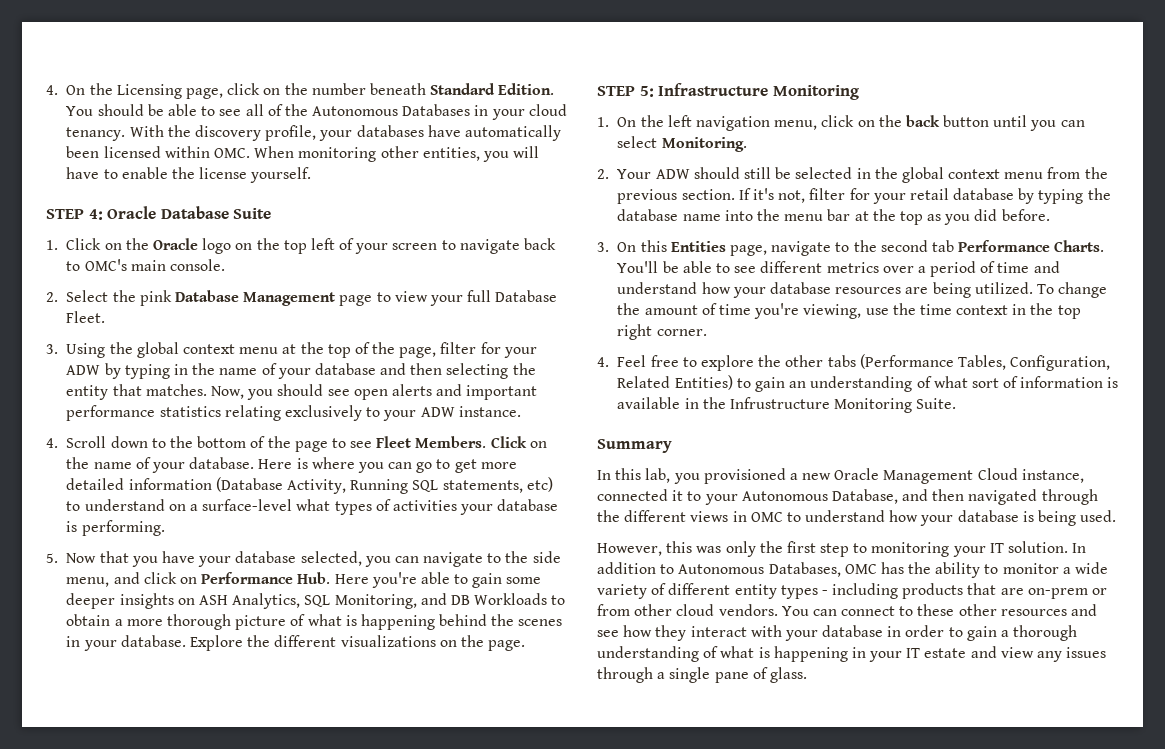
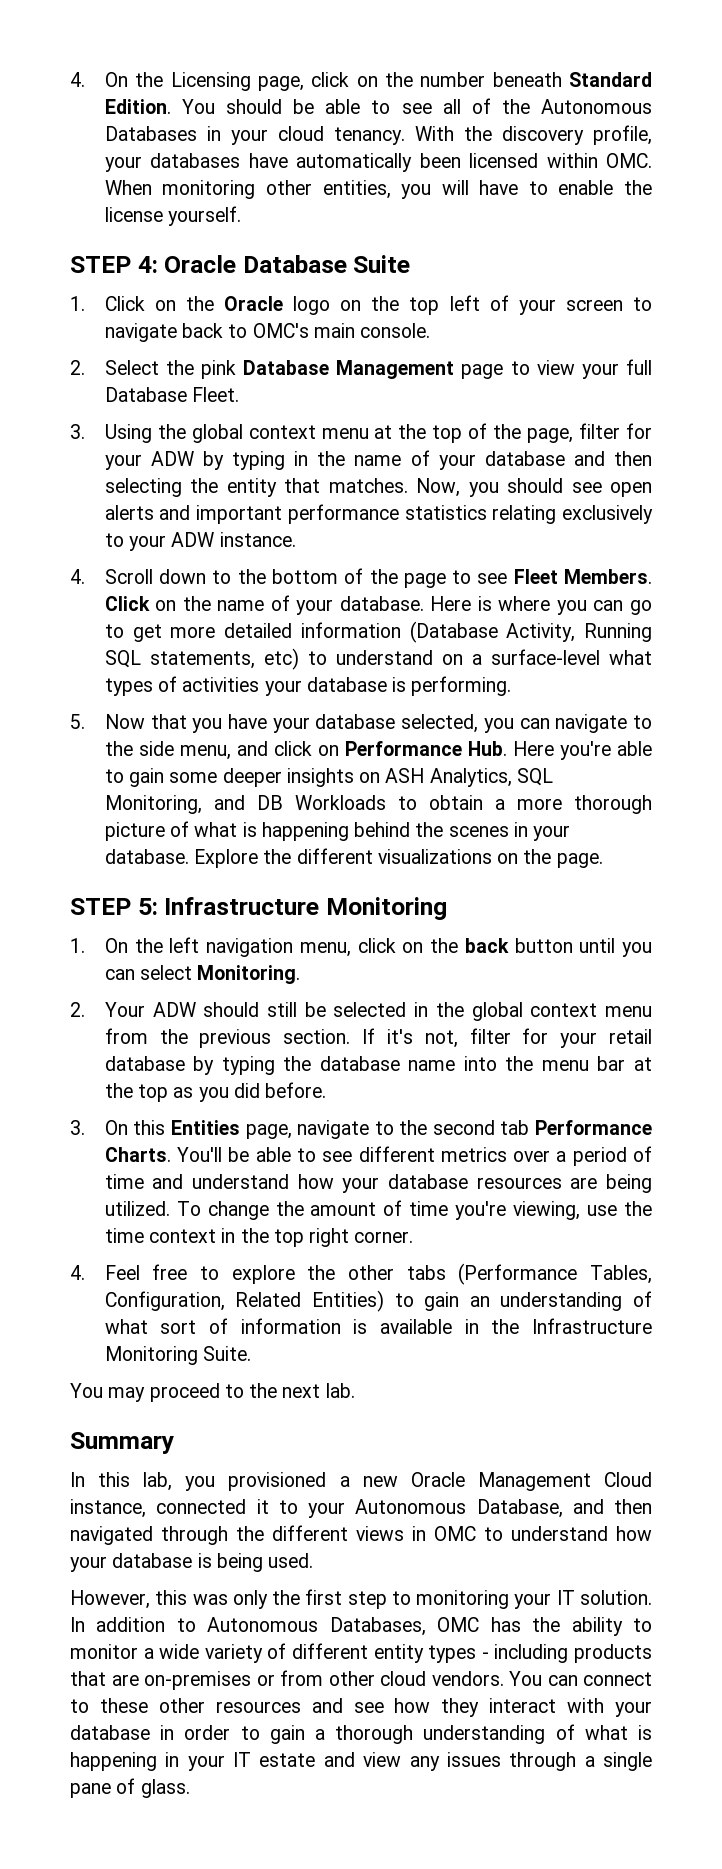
- 4. Feel free to explore the other tabs (Performance Tables, Configuration, Related Entities) to gain an understanding of what sort of information is available in the Infrustructure Monitoring Suite.
+ 4. Feel free to explore the other tabs (Performance Tables, Configuration, Related Entities) to gain an understanding of what sort of information is available in the Infrastructure Monitoring Suite.
+ You may proceed to the next lab.
- In addition to Autonomous Databases, OMC has the ability to monitor a wide variety of different entity types - including products that are on-prem or from other cloud vendors.
+ In addition to Autonomous Databases, OMC has the ability to monitor a wide variety of different entity types - including products that are on-premises or from other cloud vendors.

